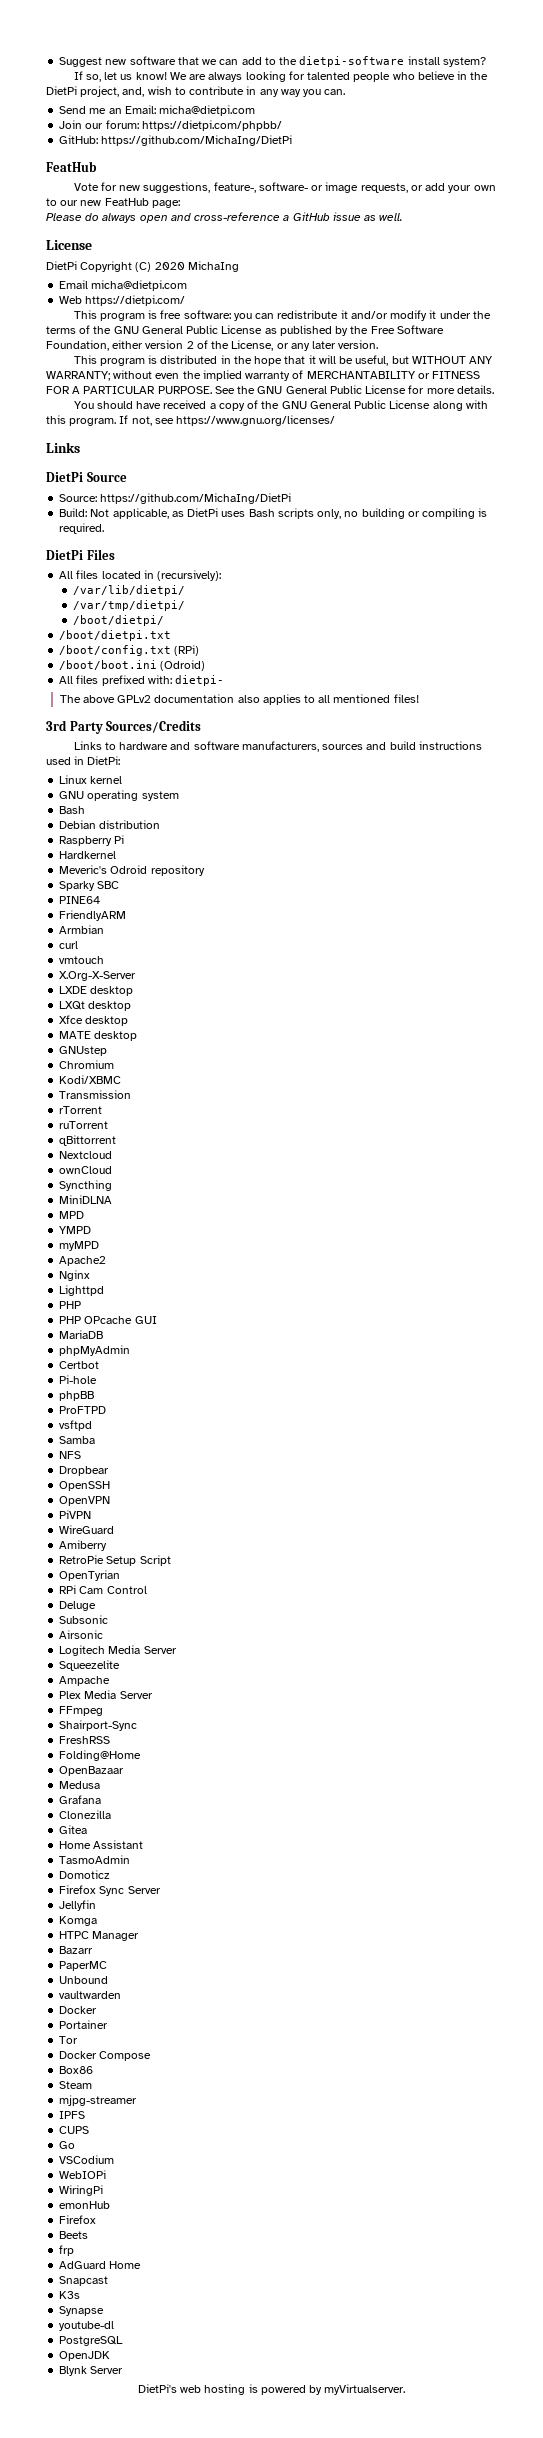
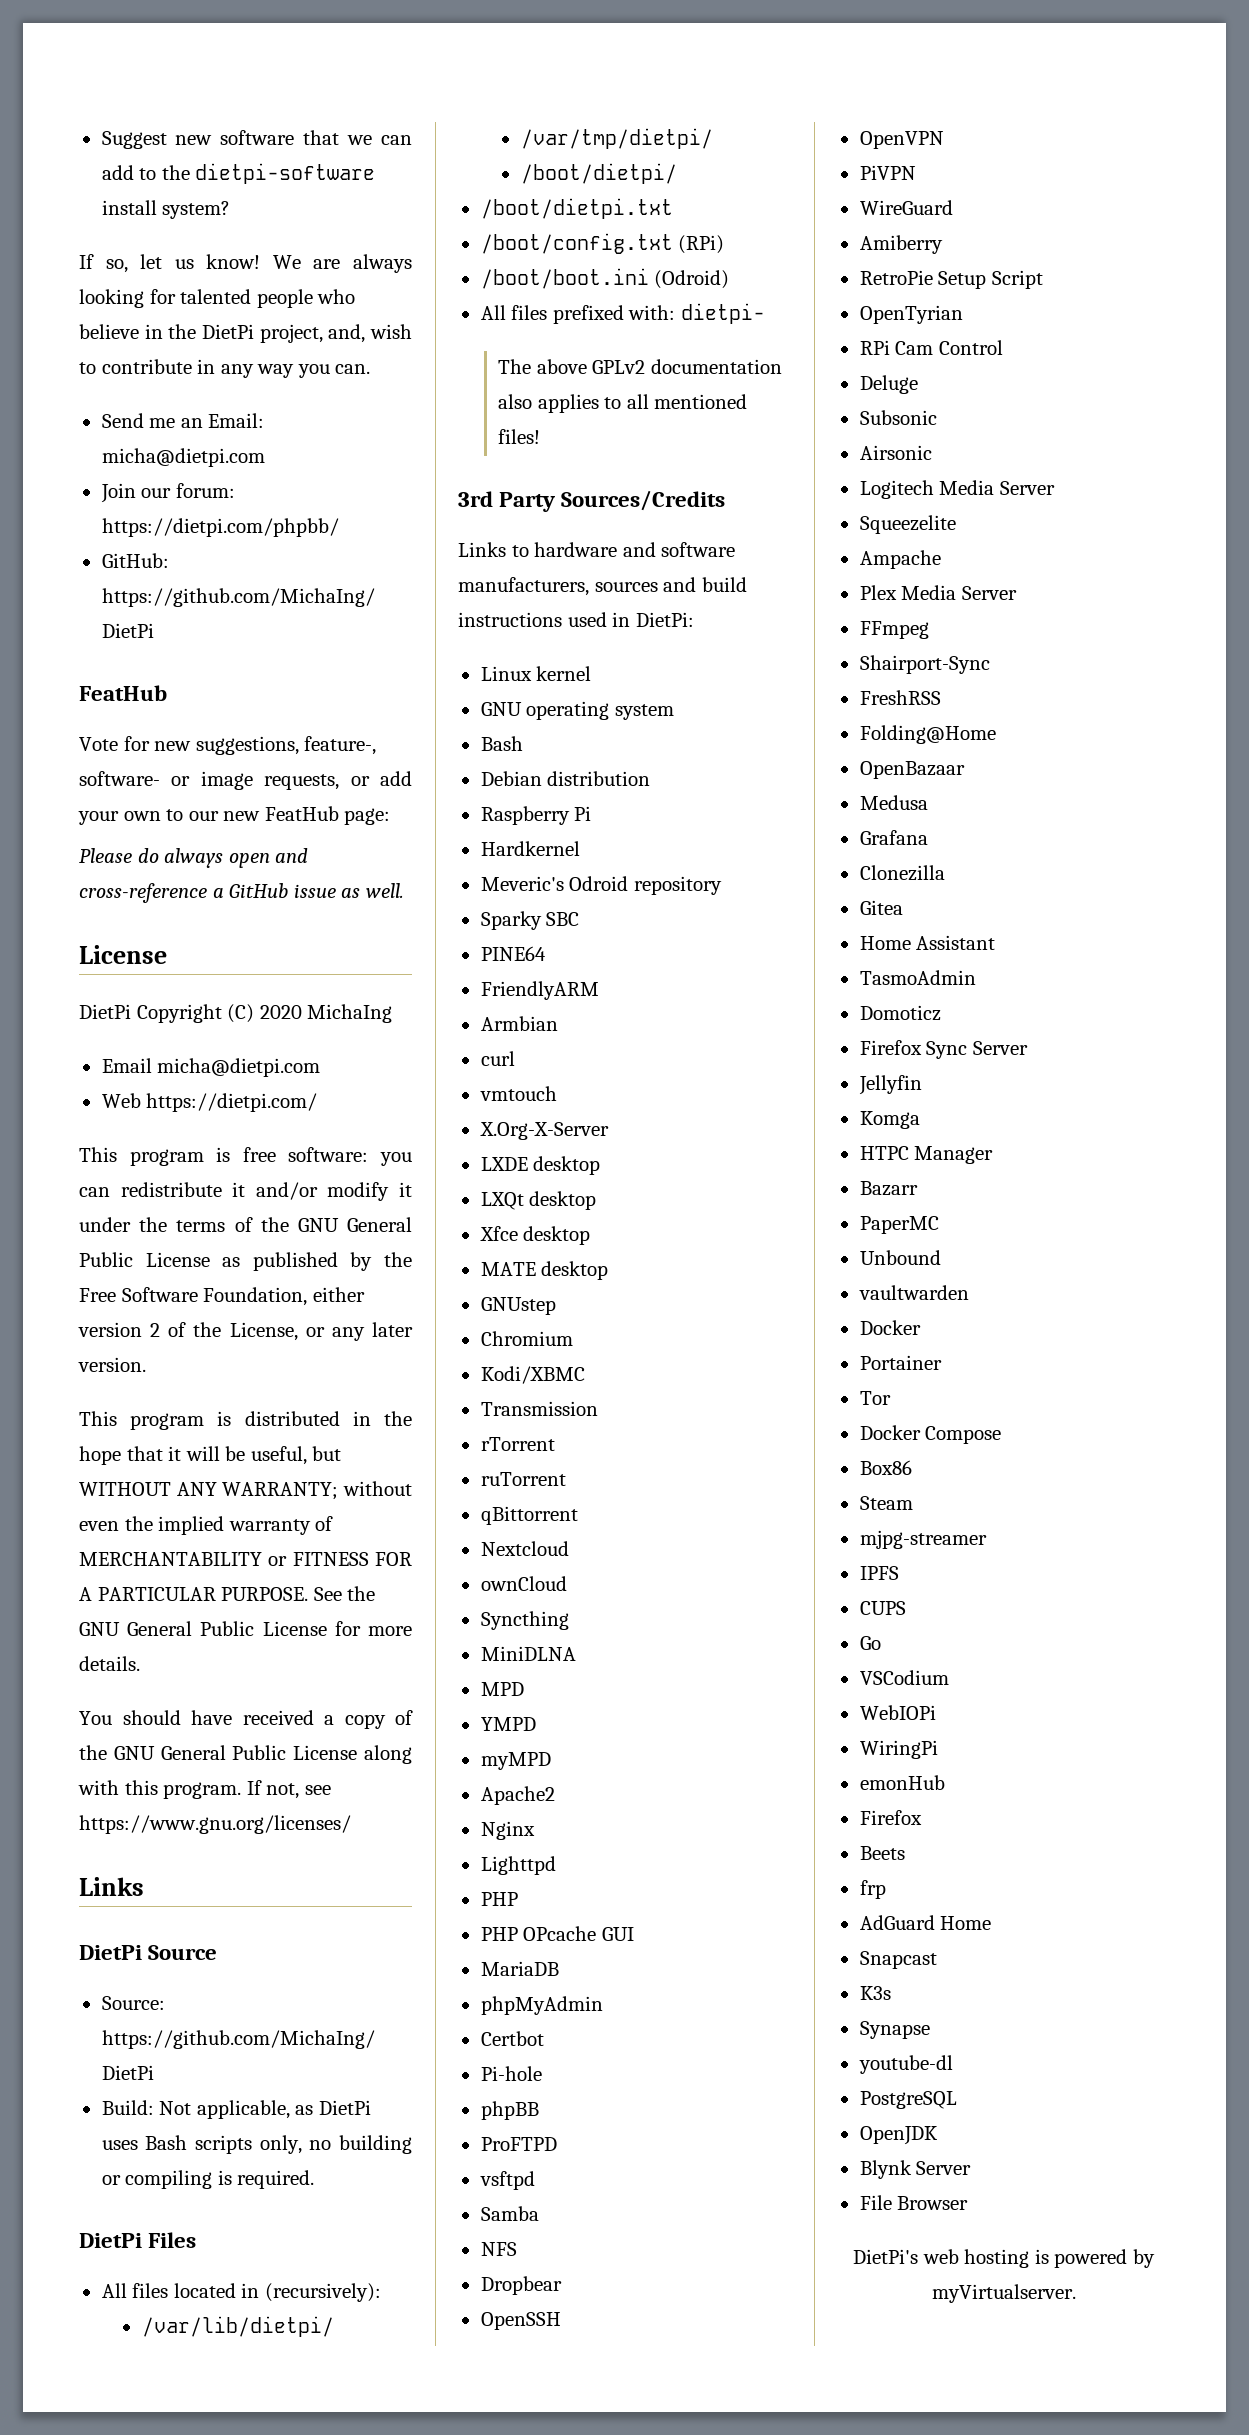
+ File Browser

